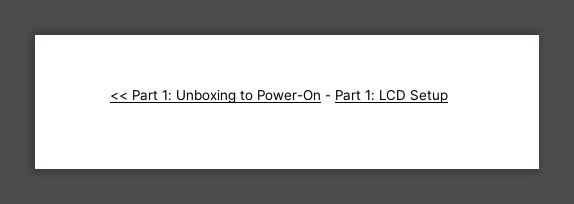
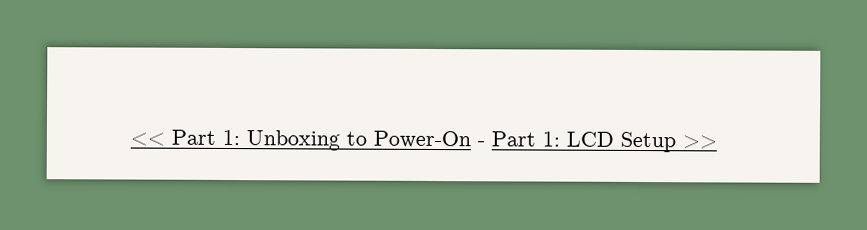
- << Part 1: Unboxing to Power-On - Part 1: LCD Setup
+ << Part 1: Unboxing to Power-On - Part 1: LCD Setup >>

